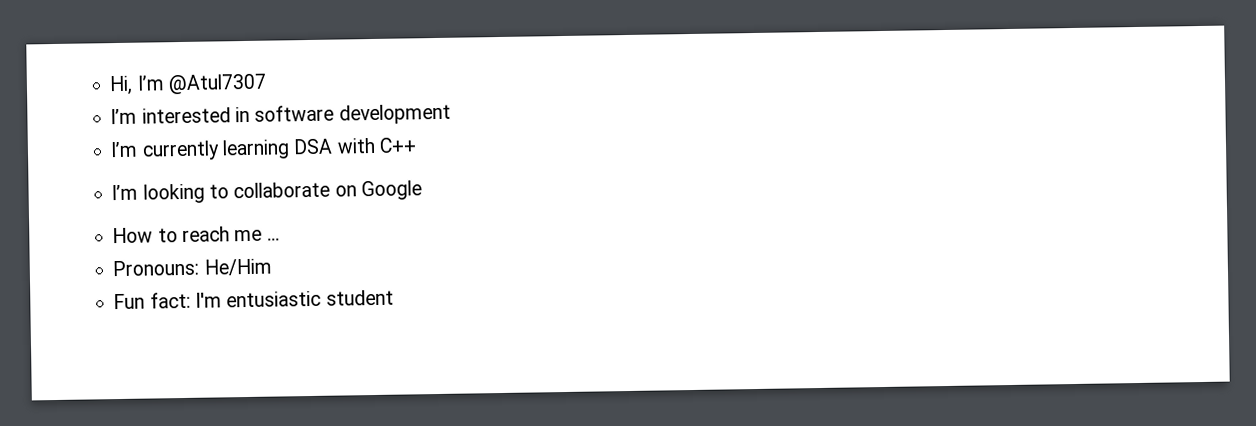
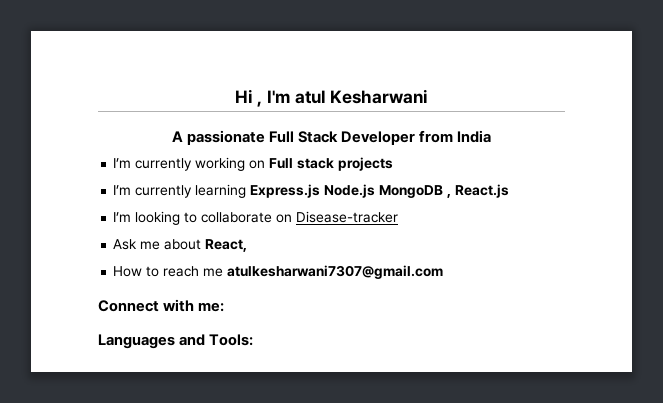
- Hi, I’m @Atul7307
- I’m interested in software development
- I’m currently learning DSA with C++
+ Hi , I'm atul Kesharwani
+ A passionate Full Stack Developer from India
+ I’m currently working on Full stack projects
+ I’m currently learning Express.js Node.js MongoDB , React.js
- I’m looking to collaborate on Google
+ I’m looking to collaborate on Disease-tracker
+ Ask me about React,
- How to reach me ...
- Pronouns: He/Him
- Fun fact: I'm entusiastic student
+ How to reach me atulkesharwani7307@gmail.com
+ Connect with me:
+ Languages and Tools:

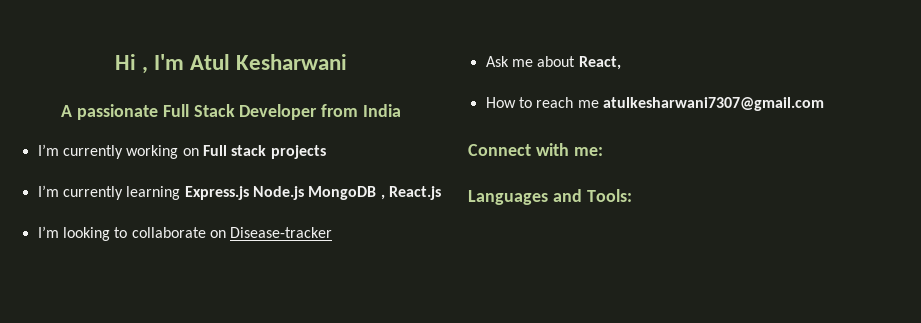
- Hi , I'm atul Kesharwani
+ Hi , I'm Atul Kesharwani

